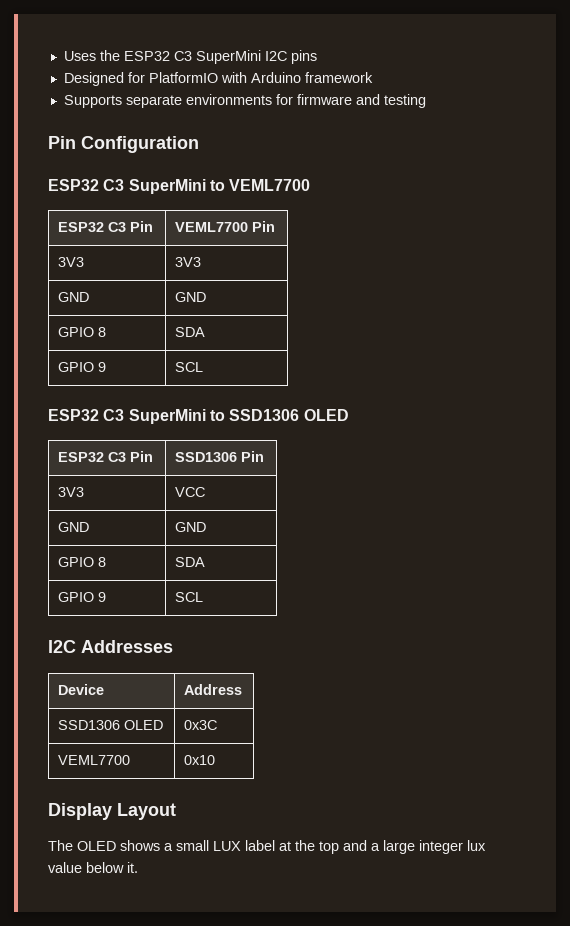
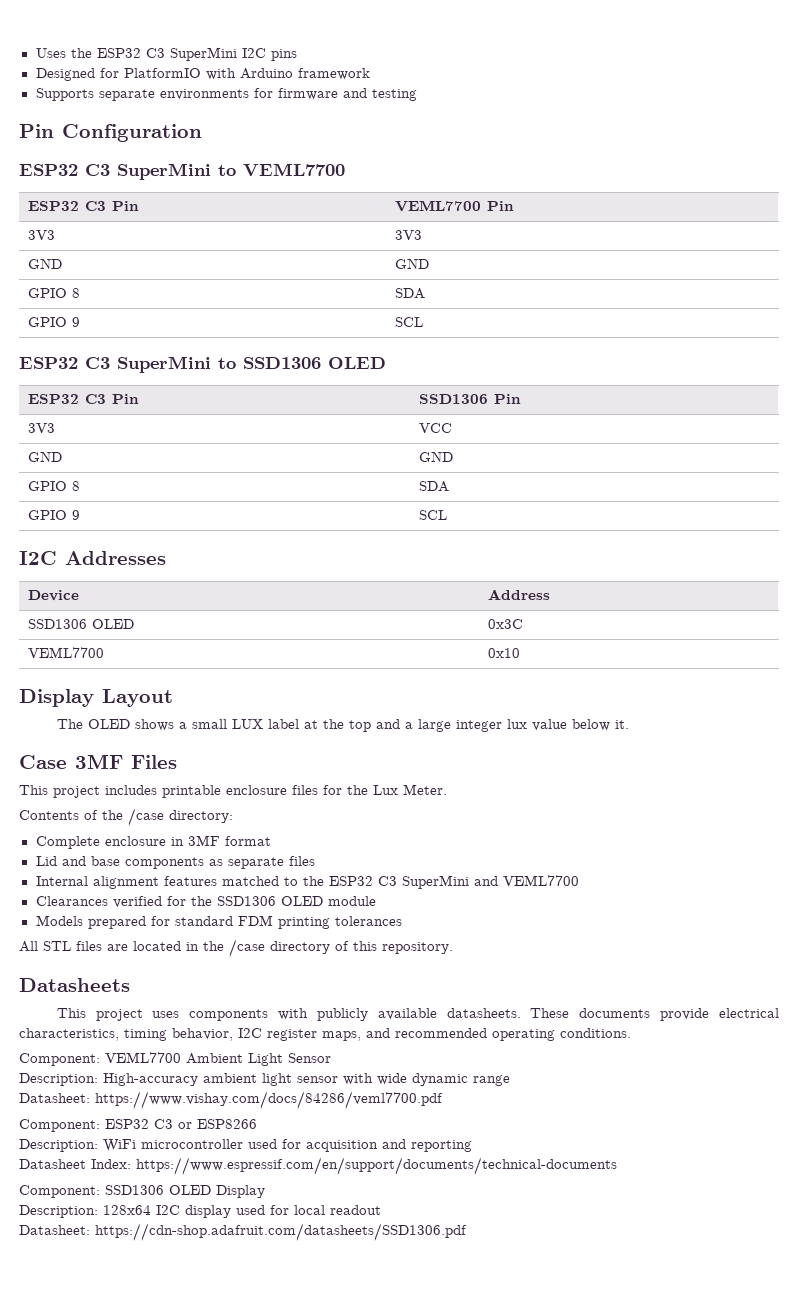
+ Case 3MF Files
+ This project includes printable enclosure files for the Lux Meter.
+ Contents of the /case directory:
+ Complete enclosure in 3MF format
+ Lid and base components as separate files
+ Internal alignment features matched to the ESP32 C3 SuperMini and VEML7700
+ Clearances verified for the SSD1306 OLED module
+ Models prepared for standard FDM printing tolerances
+ All STL files are located in the /case directory of this repository.
+ Datasheets
+ This project uses components with publicly available datasheets. These documents provide electrical characteristics, timing behavior, I2C register maps, and recommended operating conditions.
+ Component: VEML7700 Ambient Light Sensor
+ Description: High-accuracy ambient light sensor with wide dynamic range
+ Datasheet: https://www.vishay.com/docs/84286/veml7700.pdf
+ Component: ESP32 C3 or ESP8266
+ Description: WiFi microcontroller used for acquisition and reporting
+ Datasheet Index: https://www.espressif.com/en/support/documents/technical-documents
+ Component: SSD1306 OLED Display
+ Description: 128x64 I2C display used for local readout
+ Datasheet: https://cdn-shop.adafruit.com/datasheets/SSD1306.pdf

